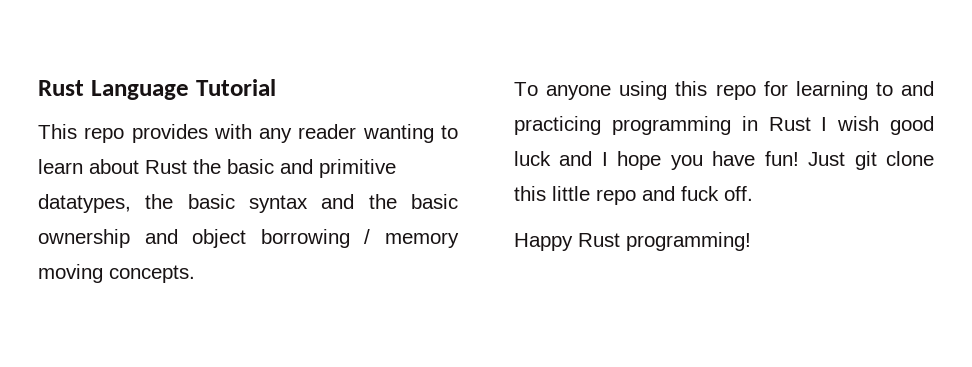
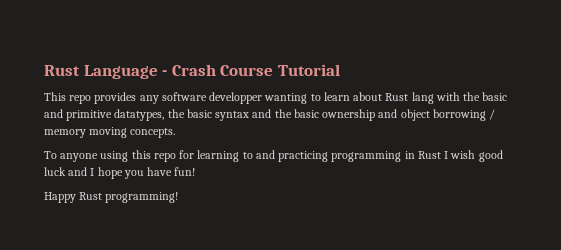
- Rust Language Tutorial
+ Rust Language - Crash Course Tutorial
- This repo provides with any reader wanting to learn about Rust the basic and primitive datatypes, the basic syntax and the basic ownership and object borrowing / memory moving concepts.
+ This repo provides any software developper wanting to learn about Rust lang with the basic and primitive datatypes, the basic syntax and the basic ownership and object borrowing / memory moving concepts.
- Just git clone this little repo and fuck off.

